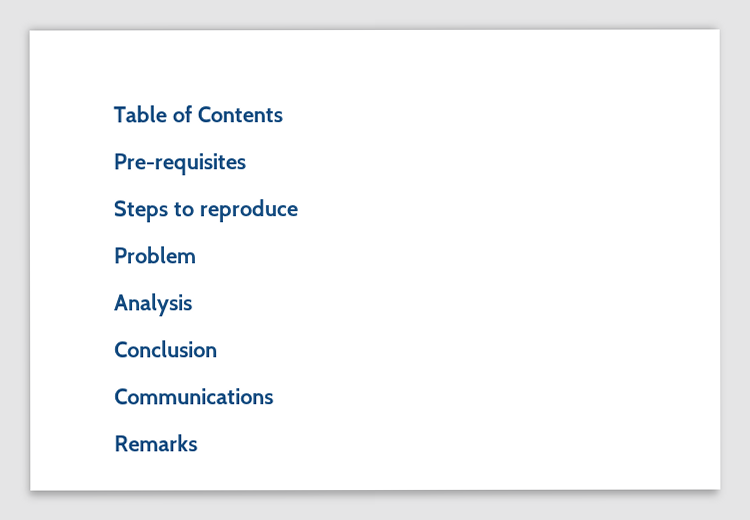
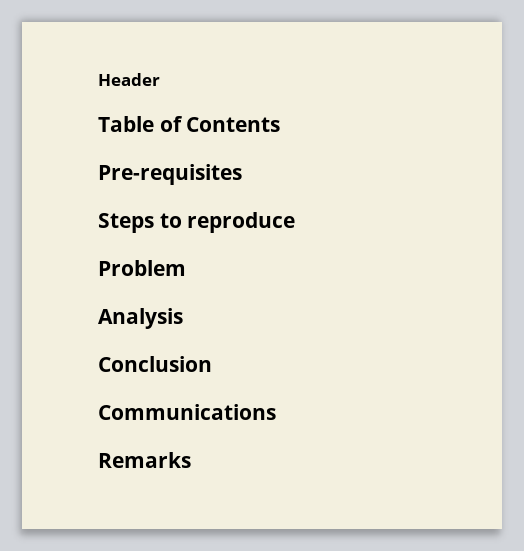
+ Header

